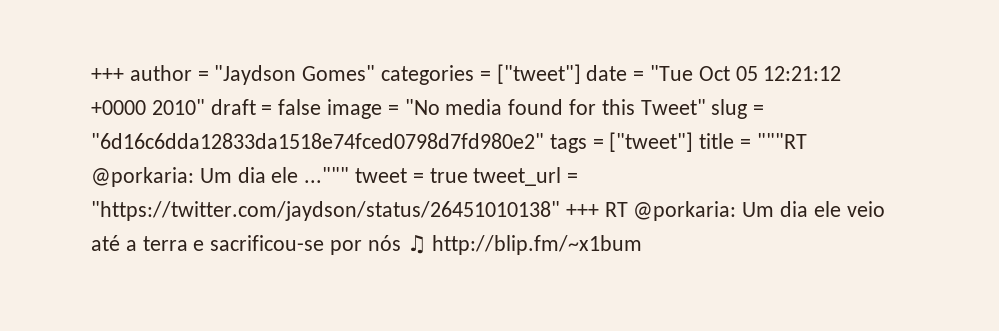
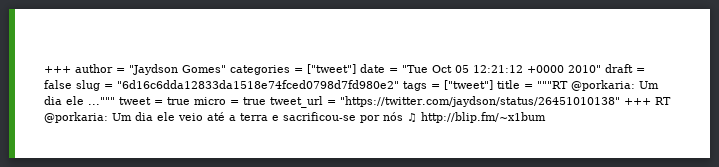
- +++ author = "Jaydson Gomes" categories = ["tweet"] date = "Tue Oct 05 12:21:12 +0000 2010" draft = false image = "No media found for this Tweet" slug = "6d16c6dda12833da1518e74fced0798d7fd980e2" tags = ["tweet"] title = """RT @porkaria: Um dia ele ...""" tweet = true tweet_url = "https://twitter.com/jaydson/status/26451010138" +++ RT @porkaria: Um dia ele veio até a terra e sacrificou-se por nós ♫ http://blip.fm/~x1bum
+ +++ author = "Jaydson Gomes" categories = ["tweet"] date = "Tue Oct 05 12:21:12 +0000 2010" draft = false slug = "6d16c6dda12833da1518e74fced0798d7fd980e2" tags = ["tweet"] title = """RT @porkaria: Um dia ele ...""" tweet = true micro = true tweet_url = "https://twitter.com/jaydson/status/26451010138" +++ RT @porkaria: Um dia ele veio até a terra e sacrificou-se por nós ♫ http://blip.fm/~x1bum

